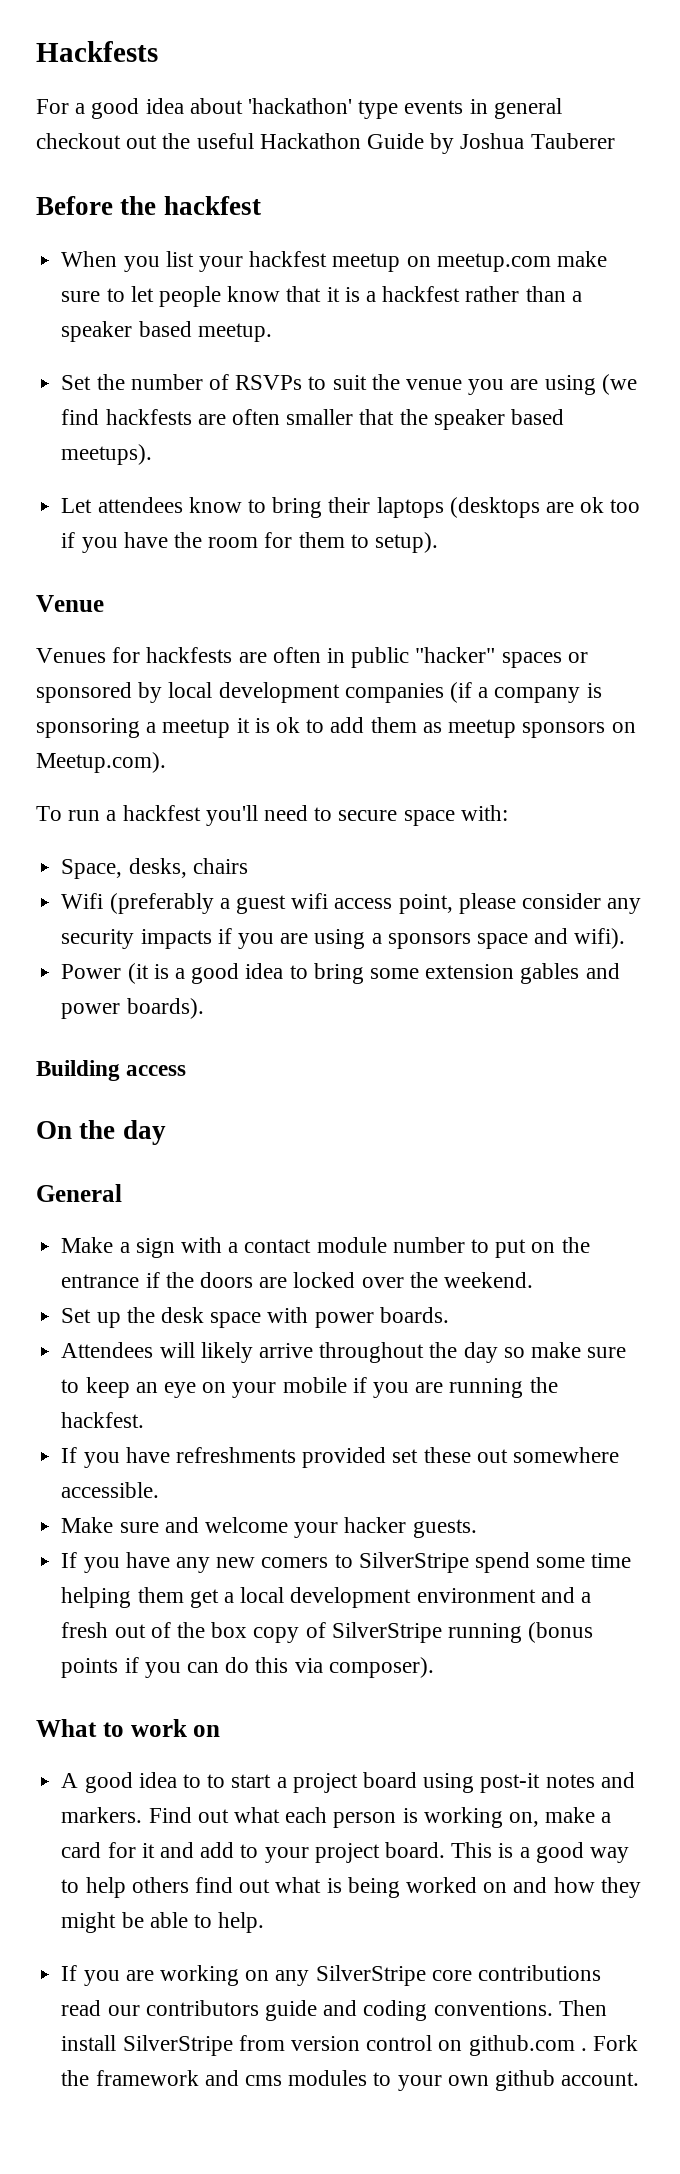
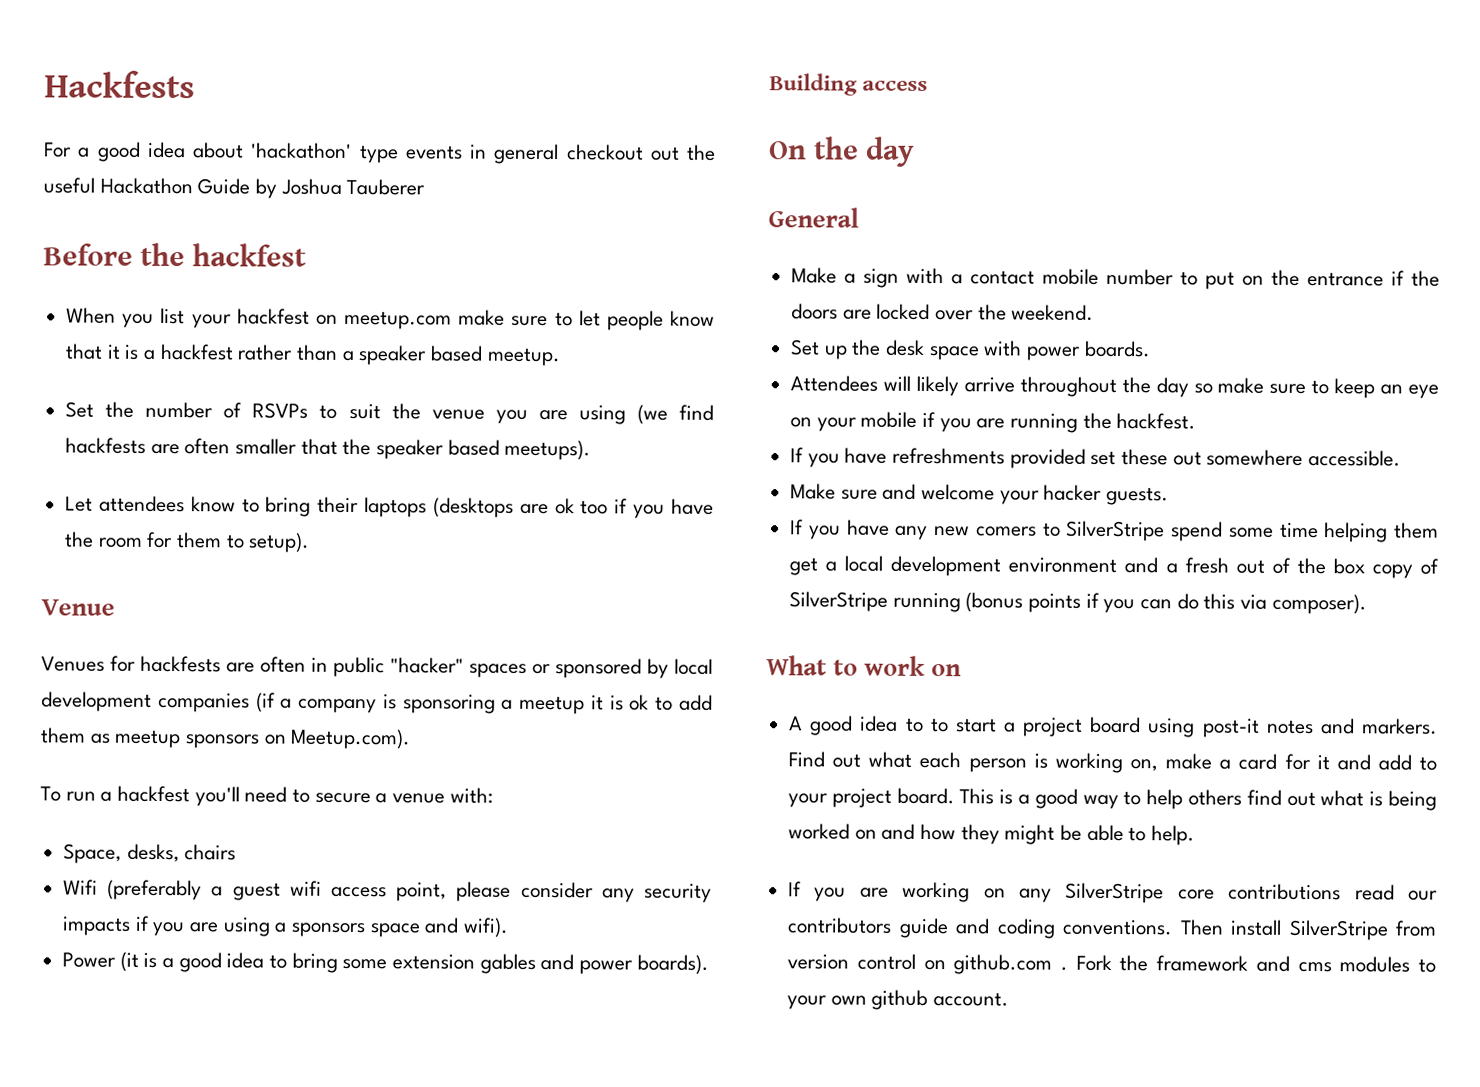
- When you list your hackfest meetup on meetup.com make sure to let people know that it is a hackfest rather than a speaker based meetup.
+ When you list your hackfest on meetup.com make sure to let people know that it is a hackfest rather than a speaker based meetup.
- To run a hackfest you'll need to secure space with:
+ To run a hackfest you'll need to secure a venue with:
- Make a sign with a contact module number to put on the entrance if the doors are locked over the weekend.
+ Make a sign with a contact mobile number to put on the entrance if the doors are locked over the weekend.

